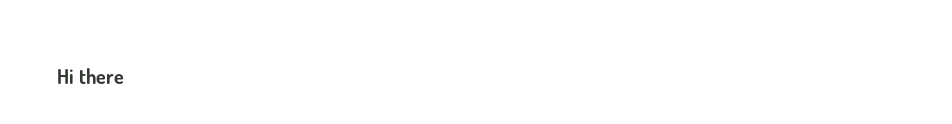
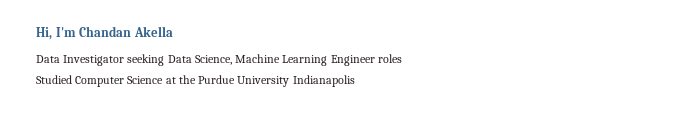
- Hi there
+ Hi, I'm Chandan Akella
+ Data Investigator seeking Data Science, Machine Learning Engineer roles
+ Studied Computer Science at the Purdue University Indianapolis

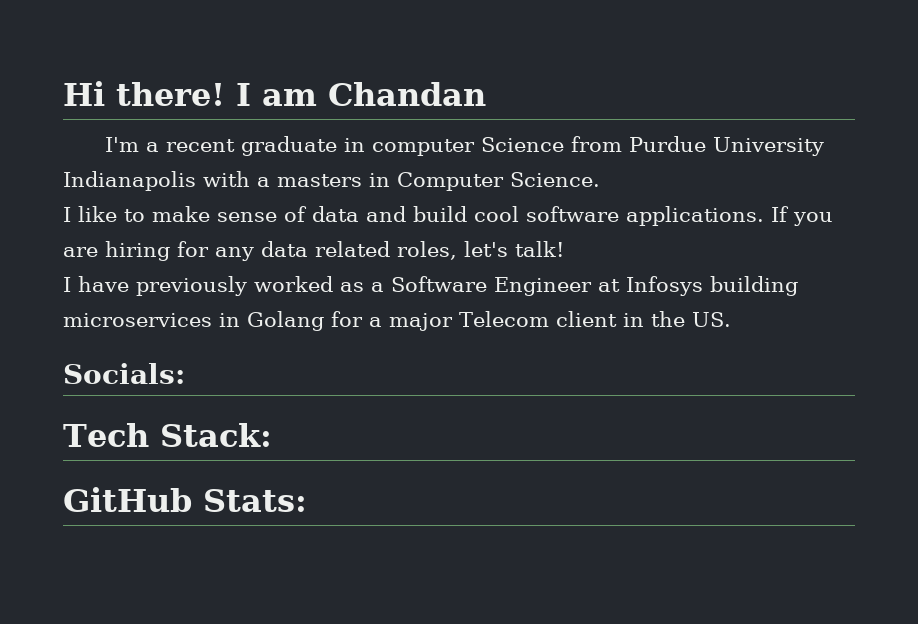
- Hi, I'm Chandan Akella
- Data Investigator seeking Data Science, Machine Learning Engineer roles
- Studied Computer Science at the Purdue University Indianapolis
+ Hi there! I am Chandan
+ I'm a recent graduate in computer Science from Purdue University Indianapolis with a masters in Computer Science.
+ I like to make sense of data and build cool software applications. If you are hiring for any data related roles, let's talk!
+ I have previously worked as a Software Engineer at Infosys building microservices in Golang for a major Telecom client in the US.
+ Socials:
+ Tech Stack:
+ GitHub Stats:

